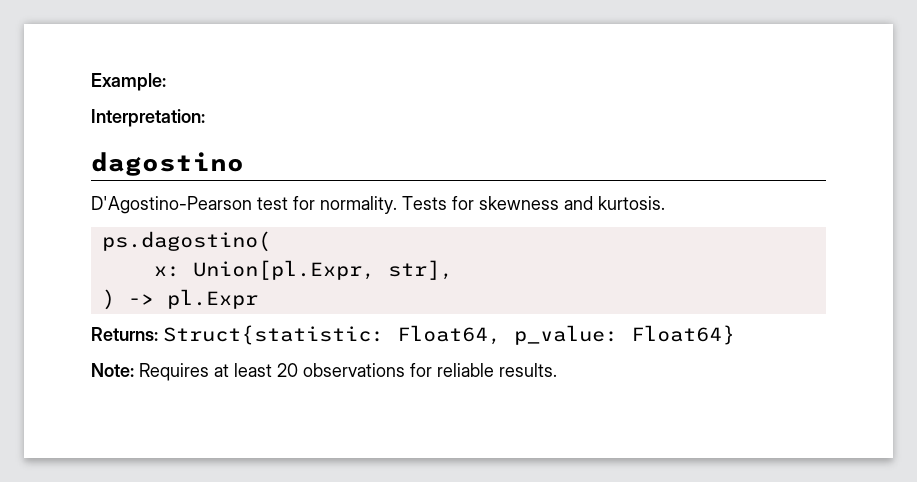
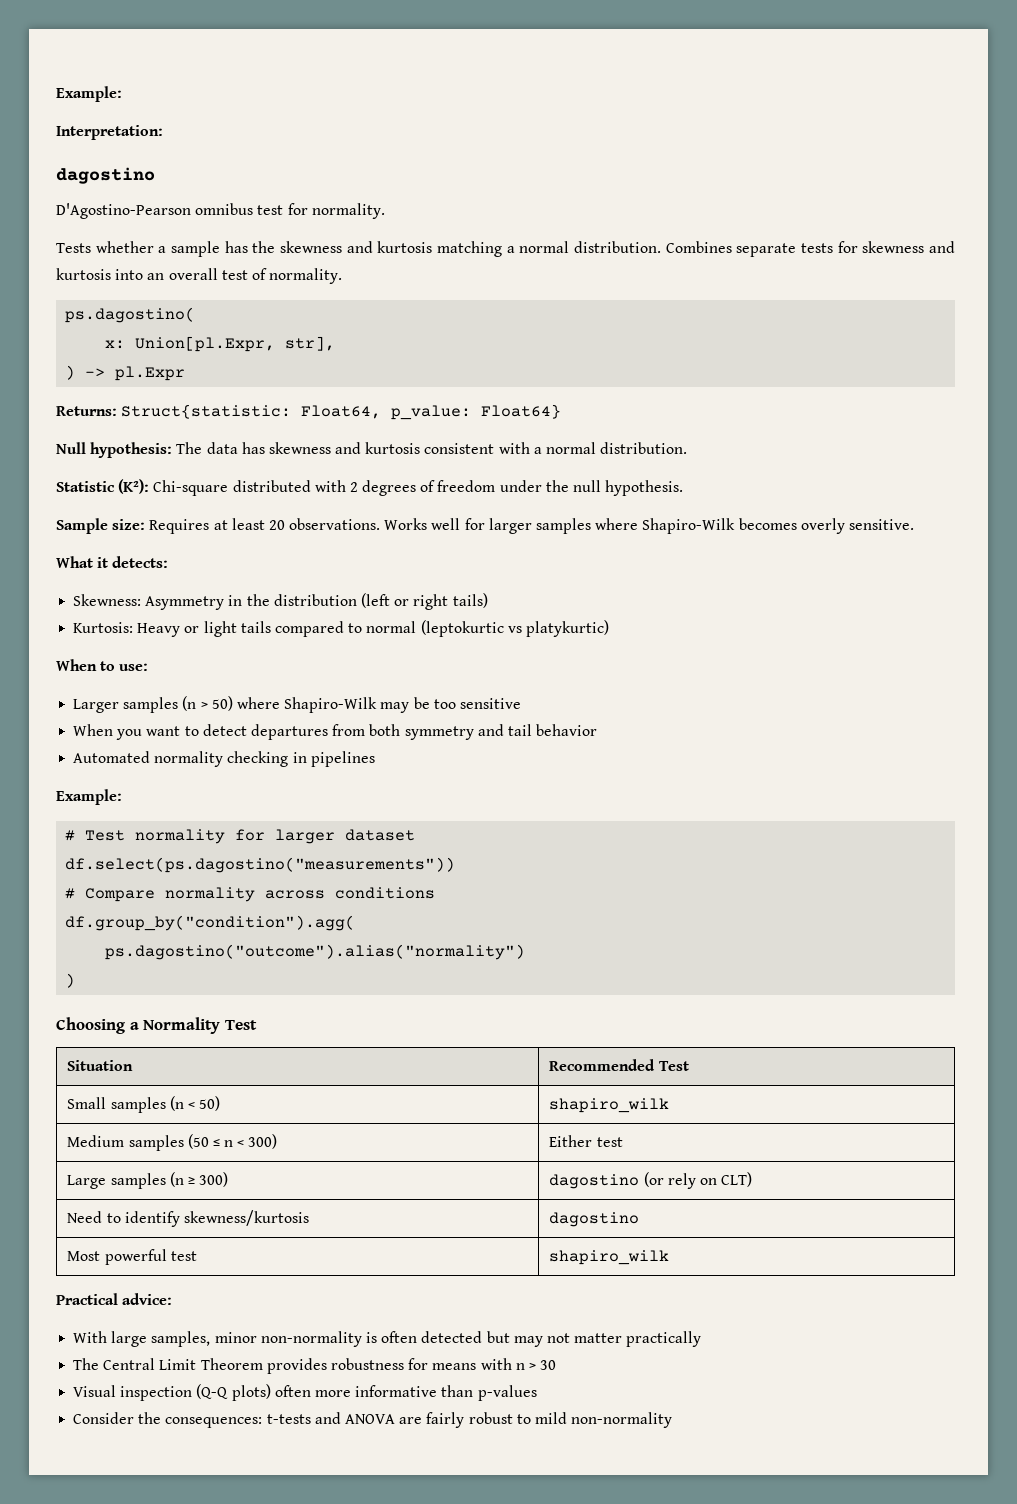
- D'Agostino-Pearson test for normality. Tests for skewness and kurtosis.
+ D'Agostino-Pearson omnibus test for normality.
+ Tests whether a sample has the skewness and kurtosis matching a normal distribution. Combines separate tests for skewness and kurtosis into an overall test of normality.
- Note: Requires at least 20 observations for reliable results.
+ Null hypothesis: The data has skewness and kurtosis consistent with a normal distribution.
+ Statistic (K²): Chi-square distributed with 2 degrees of freedom under the null hypothesis.
+ Sample size: Requires at least 20 observations. Works well for larger samples where Shapiro-Wilk becomes overly sensitive.
+ What it detects:
+ Skewness: Asymmetry in the distribution (left or right tails)
+ Kurtosis: Heavy or light tails compared to normal (leptokurtic vs platykurtic)
+ When to use:
+ Larger samples (n > 50) where Shapiro-Wilk may be too sensitive
+ When you want to detect departures from both symmetry and tail behavior
+ Automated normality checking in pipelines
+ Example:
+ # Test normality for larger dataset
+ df.select(ps.dagostino("measurements"))
+ # Compare normality across conditions
+ df.group_by("condition").agg(
+ ps.dagostino("outcome").alias("normality")
+ )
+ Choosing a Normality Test
+ Situation | Recommended Test
+ Small samples (n < 50) | shapiro_wilk
+ Medium samples (50 ≤ n < 300) | Either test
+ Large samples (n ≥ 300) | dagostino (or rely on CLT)
+ Need to identify skewness/kurtosis | dagostino
+ Most powerful test | shapiro_wilk
+ Practical advice:
+ With large samples, minor non-normality is often detected but may not matter practically
+ The Central Limit Theorem provides robustness for means with n > 30
+ Visual inspection (Q-Q plots) often more informative than p-values
+ Consider the consequences: t-tests and ANOVA are fairly robust to mild non-normality

